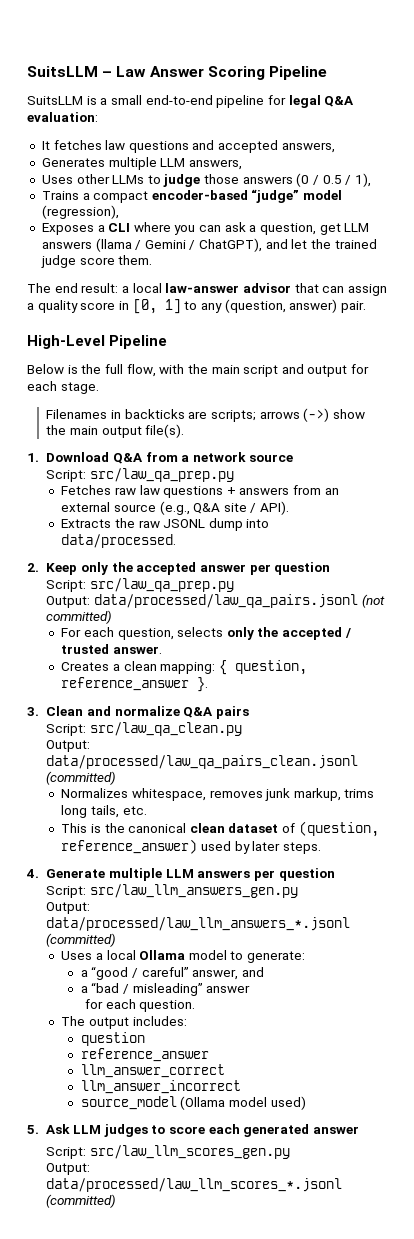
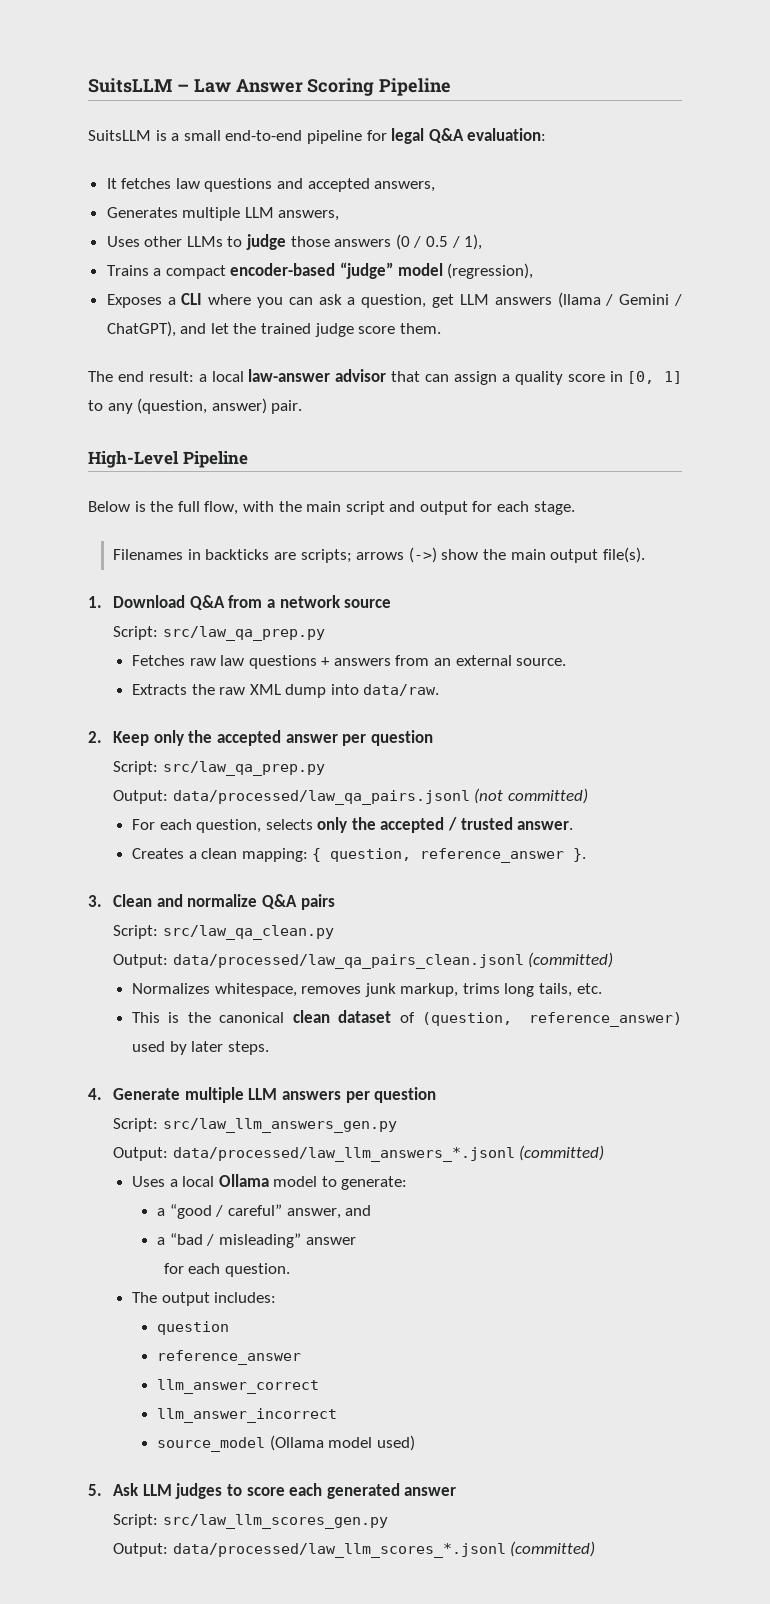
- Fetches raw law questions + answers from an external source (e.g., Q&A site / API).
+ Fetches raw law questions + answers from an external source.
- Extracts the raw JSONL dump into data/processed.
+ Extracts the raw XML dump into data/raw.

